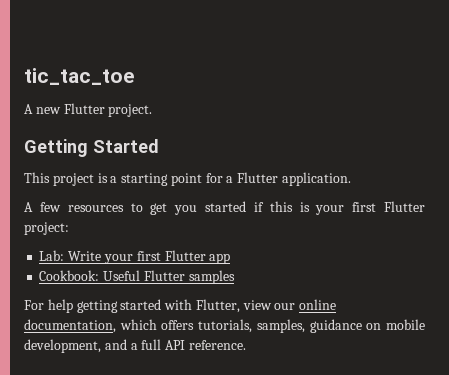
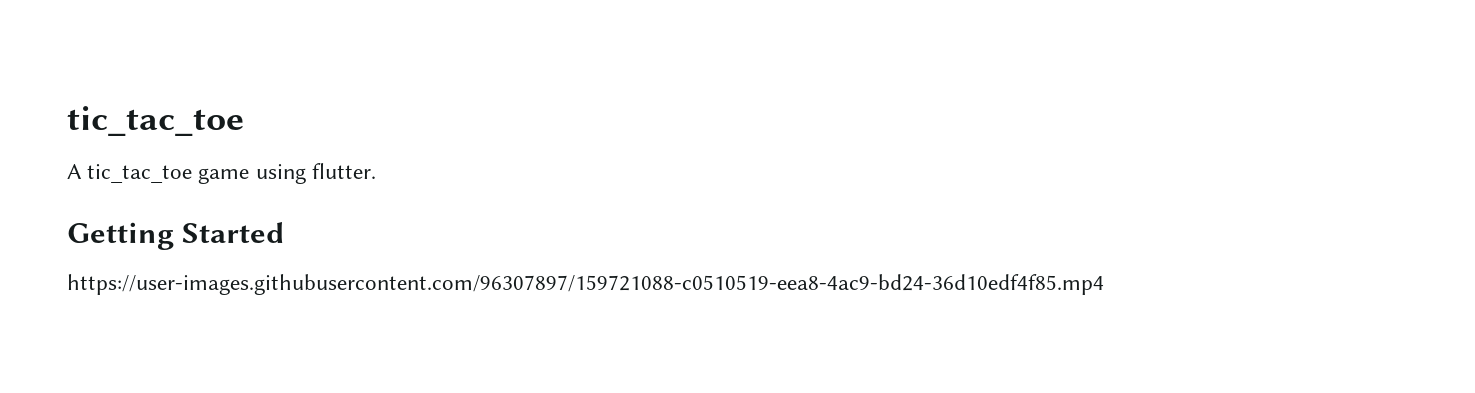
- A new Flutter project.
+ A tic_tac_toe game using flutter.
  Getting Started
- This project is a starting point for a Flutter application.
- A few resources to get you started if this is your first Flutter project:
- Lab: Write your first Flutter app
- Cookbook: Useful Flutter samples
- For help getting started with Flutter, view our online documentation, which offers tutorials, samples, guidance on mobile development, and a full API reference.
+ https://user-images.githubusercontent.com/96307897/159721088-c0510519-eea8-4ac9-bd24-36d10edf4f85.mp4

